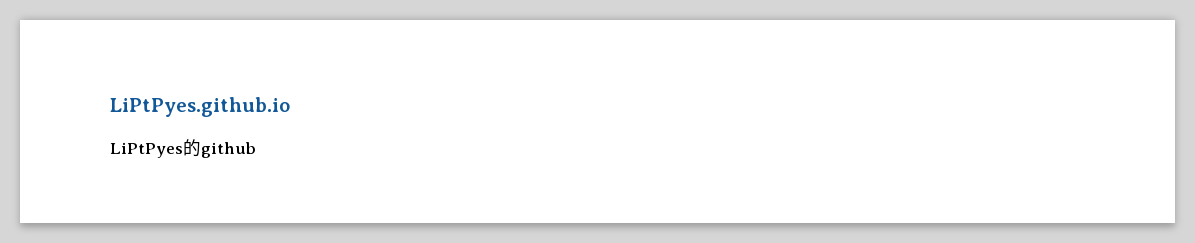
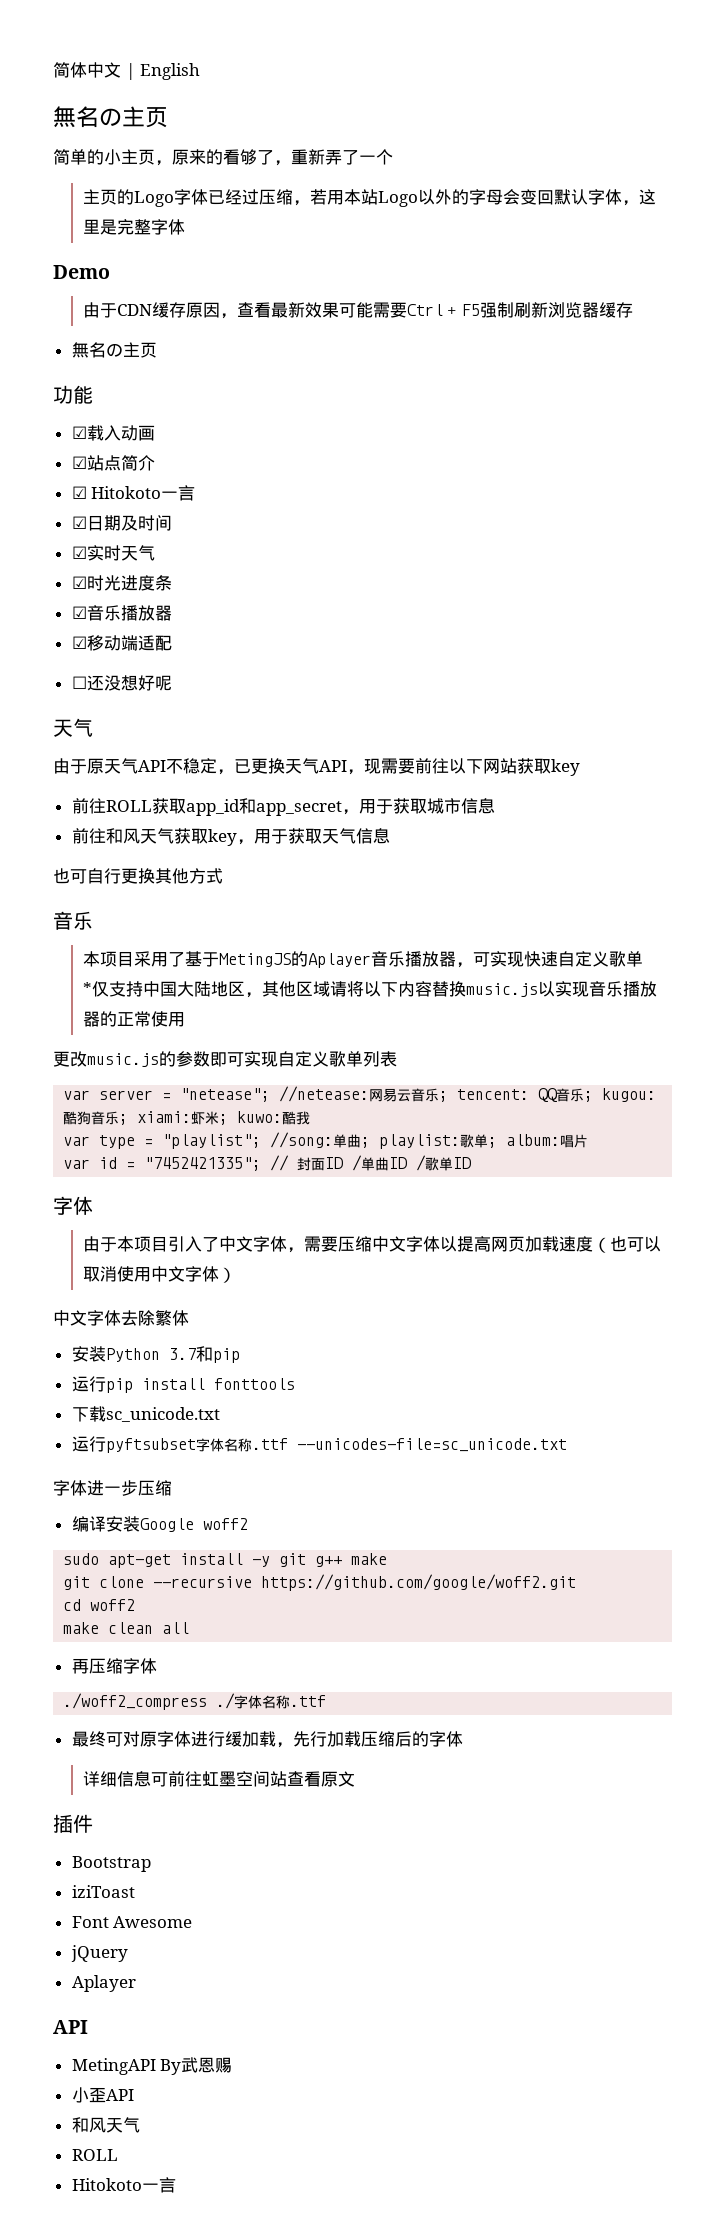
- LiPtPyes.github.io
- LiPtPyes的github
+ 简体中文 | English
+ 無名の主页
+ 简单的小主页，原来的看够了，重新弄了一个
+ 主页的Logo字体已经过压缩，若用本站Logo以外的字母会变回默认字体，这里是完整字体
+ Demo
+ 由于CDN缓存原因，查看最新效果可能需要Ctrl + F5强制刷新浏览器缓存
+ 無名の主页
+ 功能
+ ☑载入动画
+ ☑站点简介
+ ☑ Hitokoto一言
+ ☑日期及时间
+ ☑实时天气
+ ☑时光进度条
+ ☑音乐播放器
+ ☑移动端适配
+ ☐还没想好呢
+ 天气
+ 由于原天气API不稳定，已更换天气API，现需要前往以下网站获取key
+ 前往ROLL获取app_id和app_secret，用于获取城市信息
+ 前往和风天气获取key，用于获取天气信息
+ 也可自行更换其他方式
+ 音乐
+ 本项目采用了基于MetingJS的Aplayer音乐播放器，可实现快速自定义歌单
+ *仅支持中国大陆地区，其他区域请将以下内容替换music.js以实现音乐播放器的正常使用
+ 更改music.js的参数即可实现自定义歌单列表
+ var server = "netease"; //netease:网易云音乐; tencent: QQ音乐; kugou:酷狗音乐; xiami:虾米; kuwo:酷我
+ var type = "playlist"; //song:单曲; playlist:歌单; album:唱片
+ var id = "7452421335"; // 封面ID /单曲ID /歌单ID
+ 字体
+ 由于本项目引入了中文字体，需要压缩中文字体以提高网页加载速度（也可以取消使用中文字体）
+ 中文字体去除繁体
+ 安装Python 3.7和pip
+ 运行pip install fonttools
+ 下载sc_unicode.txt
+ 运行pyftsubset字体名称.ttf --unicodes-file=sc_unicode.txt
+ 字体进一步压缩
+ 编译安装Google woff2
+ sudo apt-get install -y git g++ make
+ git clone --recursive https://github.com/google/woff2.git
+ cd woff2
+ make clean all
+ 再压缩字体
+ ./woff2_compress ./字体名称.ttf
+ 最终可对原字体进行缓加载，先行加载压缩后的字体
+ 详细信息可前往虹墨空间站查看原文
+ 插件
+ Bootstrap
+ iziToast
+ Font Awesome
+ jQuery
+ Aplayer
+ API
+ MetingAPI By武恩赐
+ 小歪API
+ 和风天气
+ ROLL
+ Hitokoto一言

